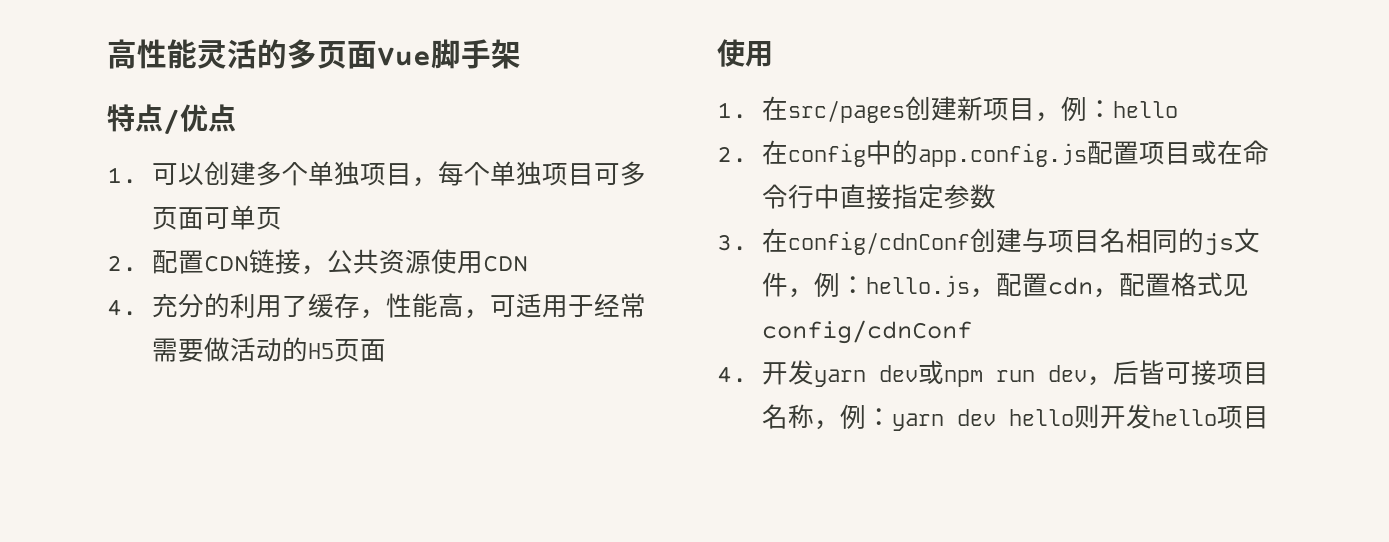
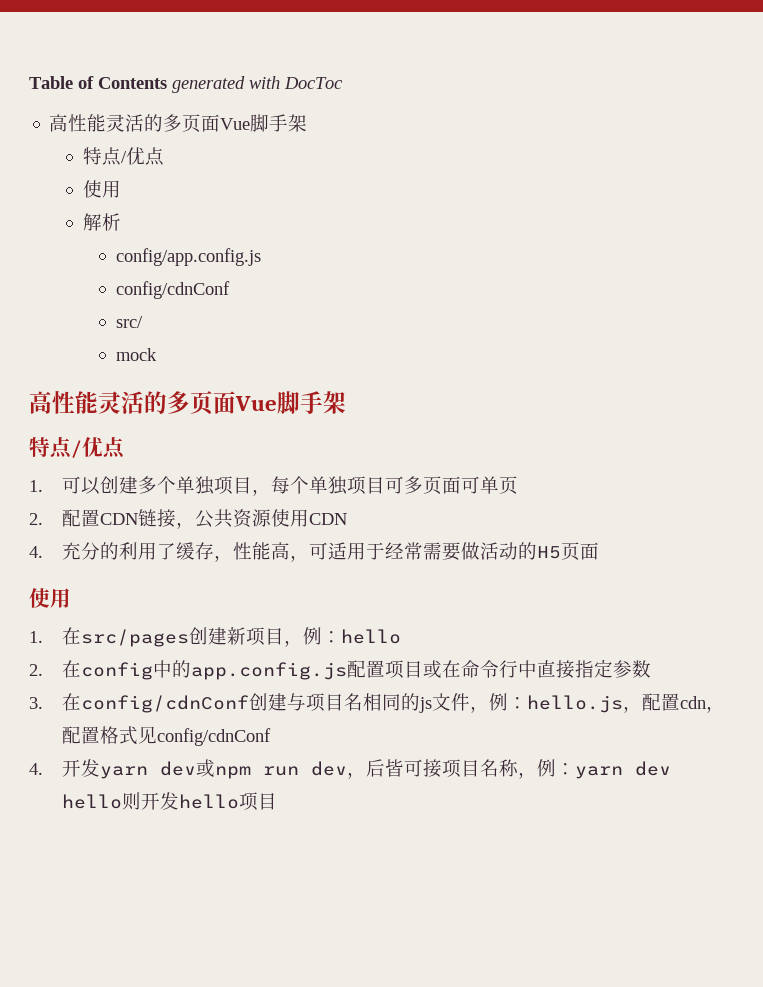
+ Table of Contents generated with DocToc
+ 高性能灵活的多页面Vue脚手架
+ 特点/优点
+ 使用
+ 解析
+ config/app.config.js
+ config/cdnConf
+ src/
+ mock

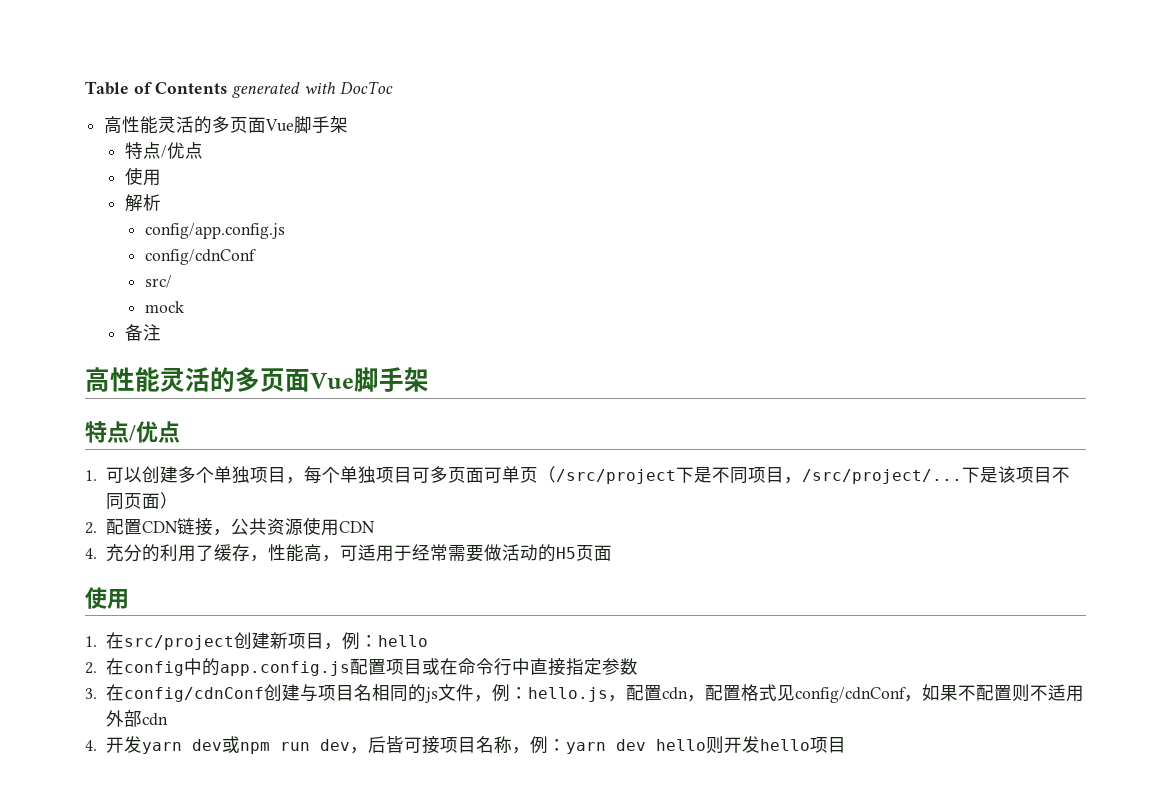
+ 备注
- 1.可以创建多个单独项目，每个单独项目可多页面可单页
+ 1.可以创建多个单独项目，每个单独项目可多页面可单页（/src/project下是不同项目，/src/project/...下是该项目不同页面）
- 1.在src/pages创建新项目，例：hello
+ 1.在src/project创建新项目，例：hello
- 3.在config/cdnConf创建与项目名相同的js文件，例：hello.js，配置cdn，配置格式见config/cdnConf
+ 3.在config/cdnConf创建与项目名相同的js文件，例：hello.js，配置cdn，配置格式见config/cdnConf，如果不配置则不适用外部cdn

